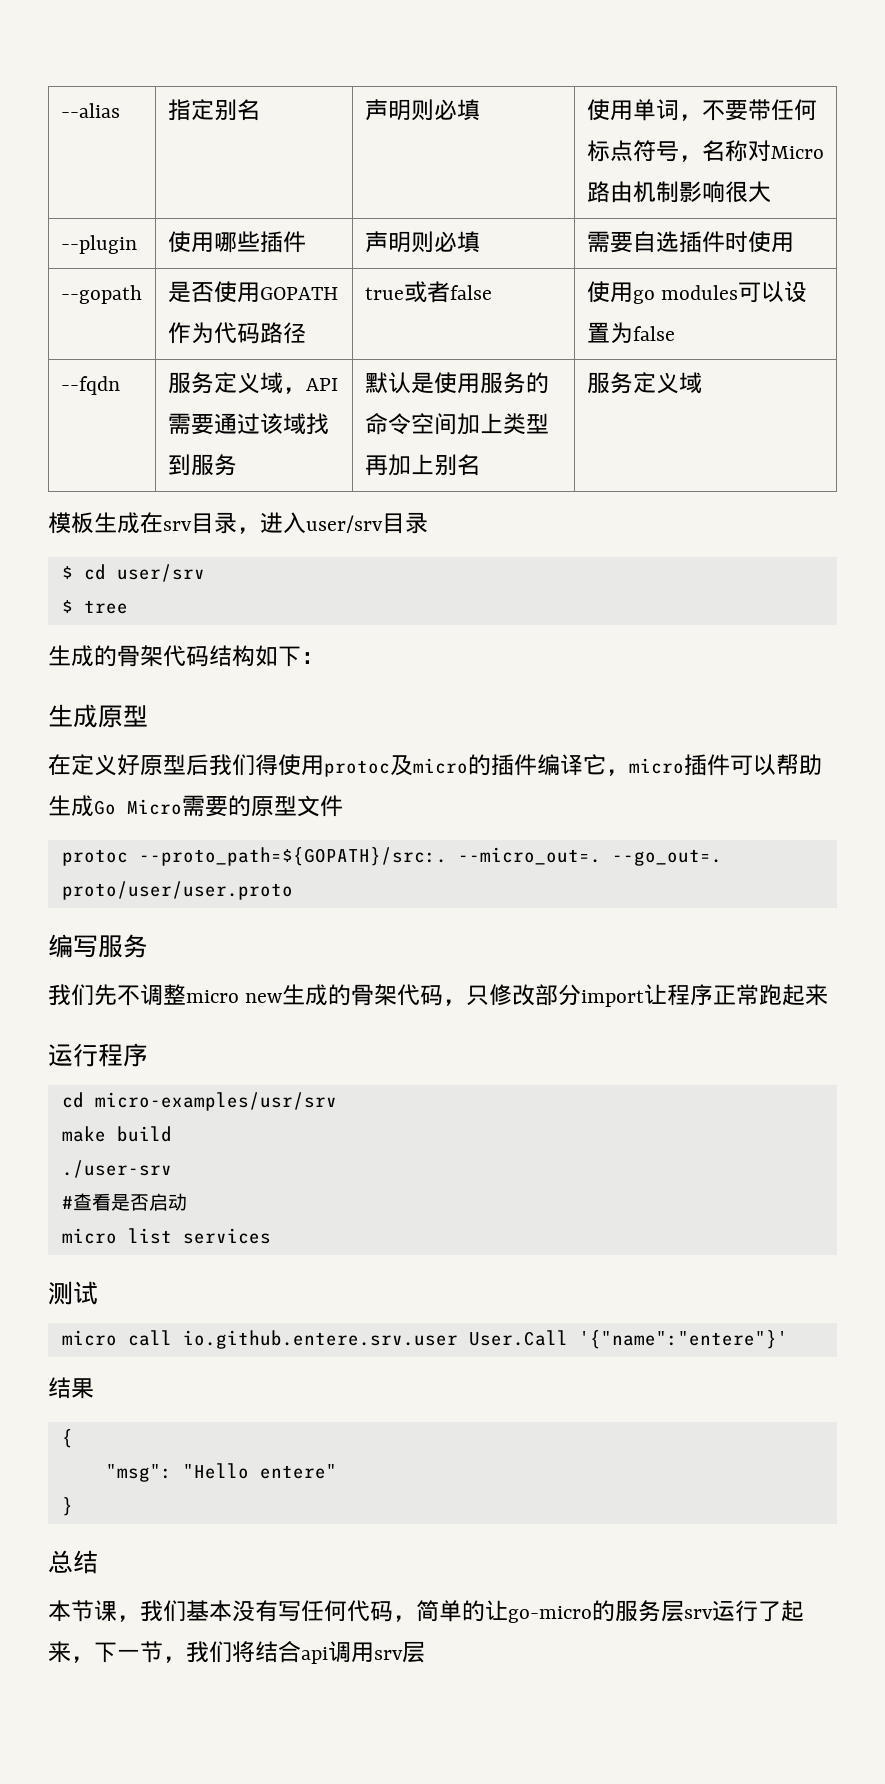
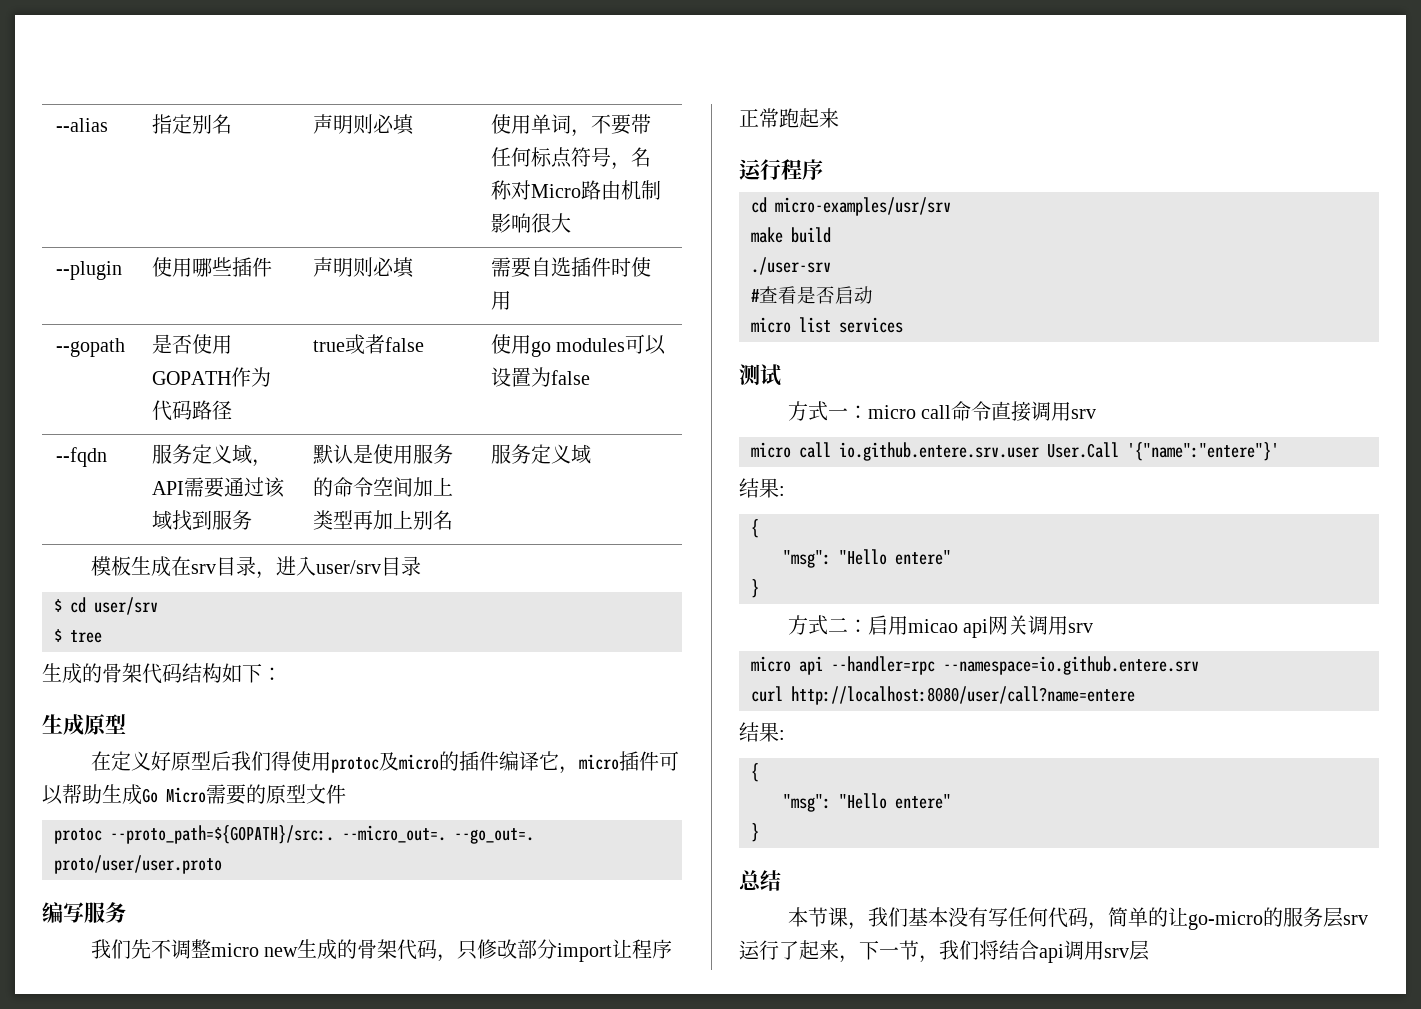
+ 方式一：micro call命令直接调用srv
  micro call io.github.entere.srv.user User.Call '{"name":"entere"}'
- 结果
+ 结果:
+ {
+ "msg": "Hello entere"
+ }
+ 方式二：启用micao api网关调用srv
+ micro api --handler=rpc --namespace=io.github.entere.srv
+ curl http://localhost:8080/user/call?name=entere
+ 结果:

